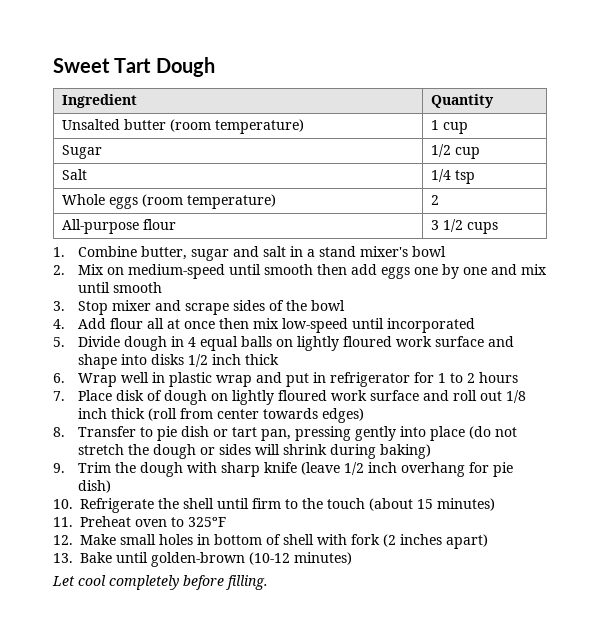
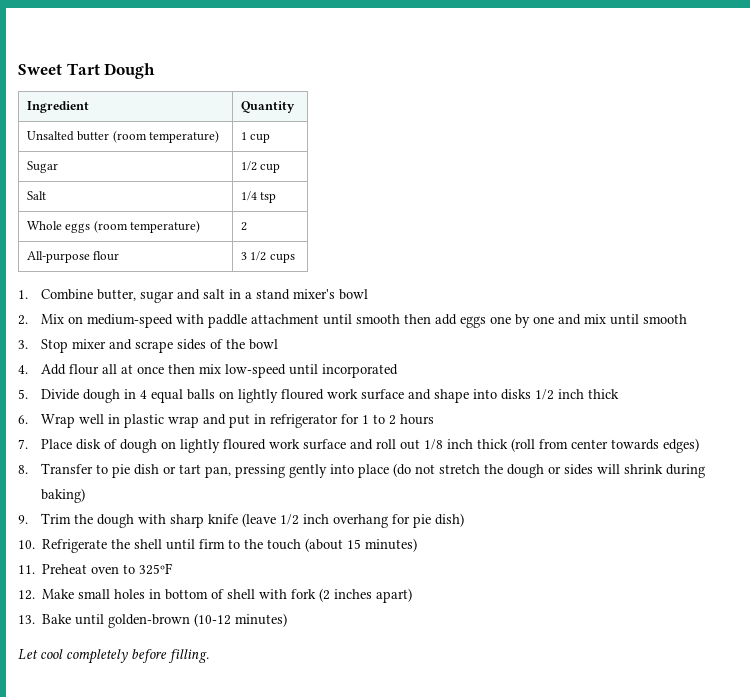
- 2. Mix on medium-speed until smooth then add eggs one by one and mix until smooth
+ 2. Mix on medium-speed with paddle attachment until smooth then add eggs one by one and mix until smooth

